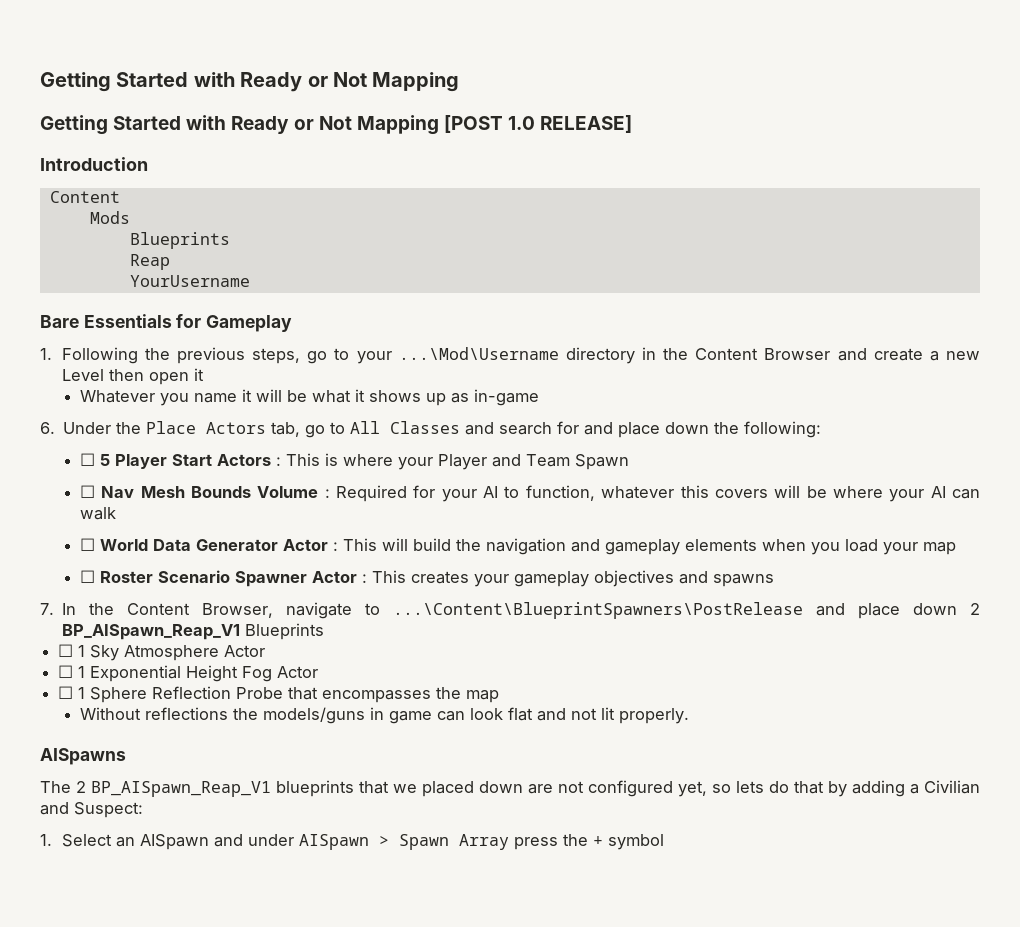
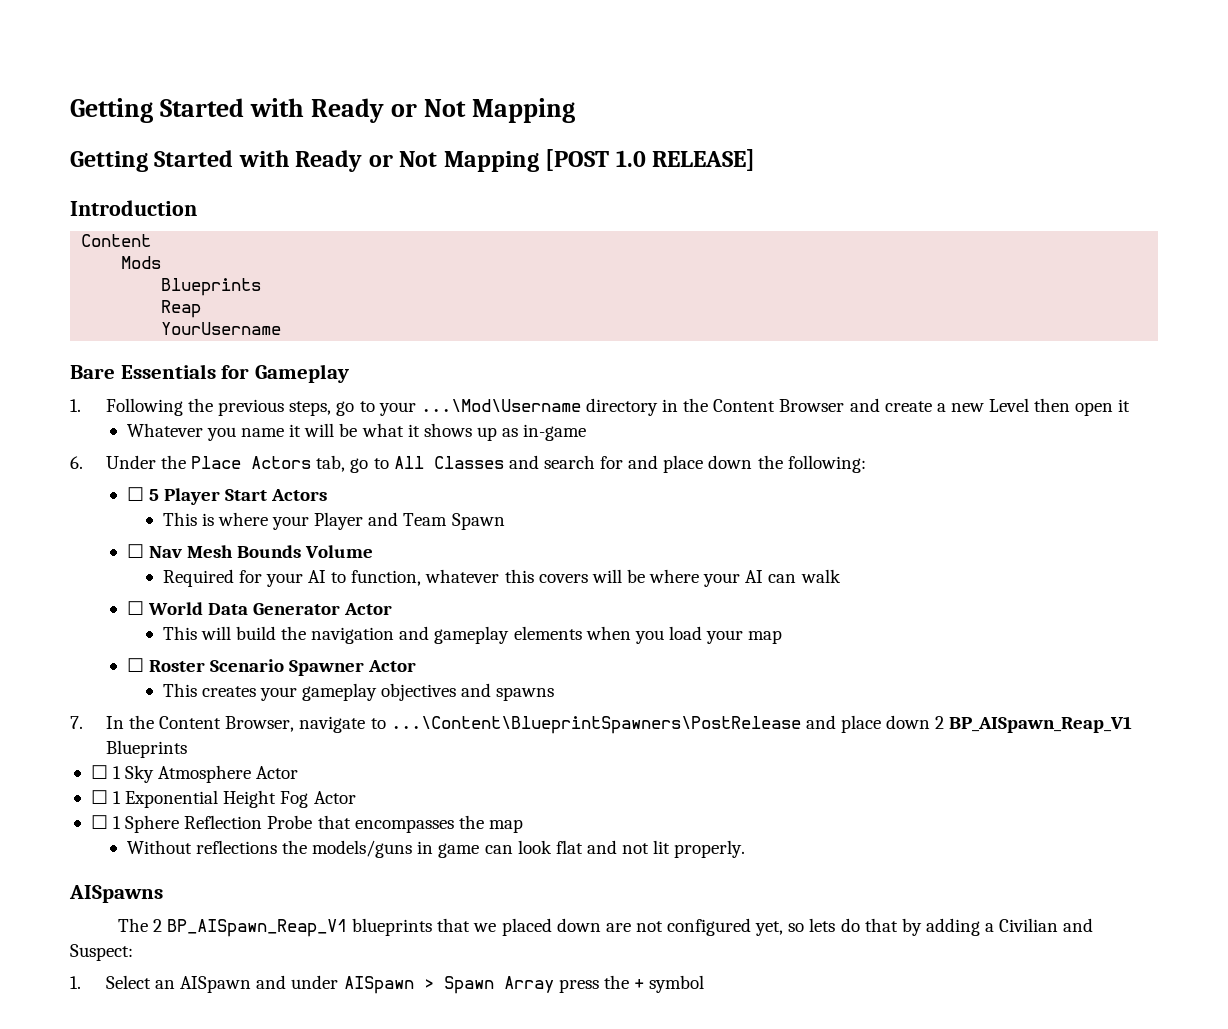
- ☐ 5 Player Start Actors : This is where your Player and Team Spawn
+ ☐ 5 Player Start Actors
+ This is where your Player and Team Spawn
- ☐ Nav Mesh Bounds Volume : Required for your AI to function, whatever this covers will be where your AI can walk
+ ☐ Nav Mesh Bounds Volume
+ Required for your AI to function, whatever this covers will be where your AI can walk
- ☐ World Data Generator Actor : This will build the navigation and gameplay elements when you load your map
+ ☐ World Data Generator Actor
+ This will build the navigation and gameplay elements when you load your map
- ☐ Roster Scenario Spawner Actor : This creates your gameplay objectives and spawns
+ ☐ Roster Scenario Spawner Actor
+ This creates your gameplay objectives and spawns

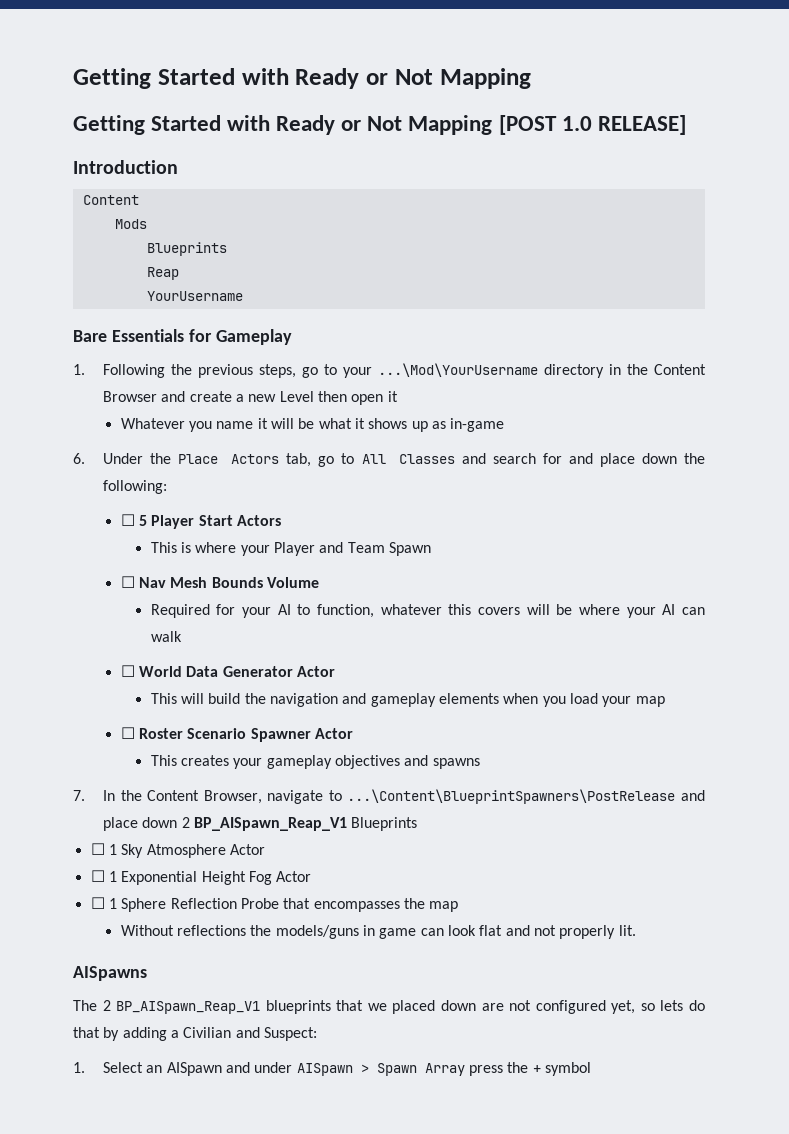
- 1. Following the previous steps, go to your ...\Mod\Username directory in the Content Browser and create a new Level then open it
+ 1. Following the previous steps, go to your ...\Mod\YourUsername directory in the Content Browser and create a new Level then open it
- Without reflections the models/guns in game can look flat and not lit properly.
+ Without reflections the models/guns in game can look flat and not properly lit.

